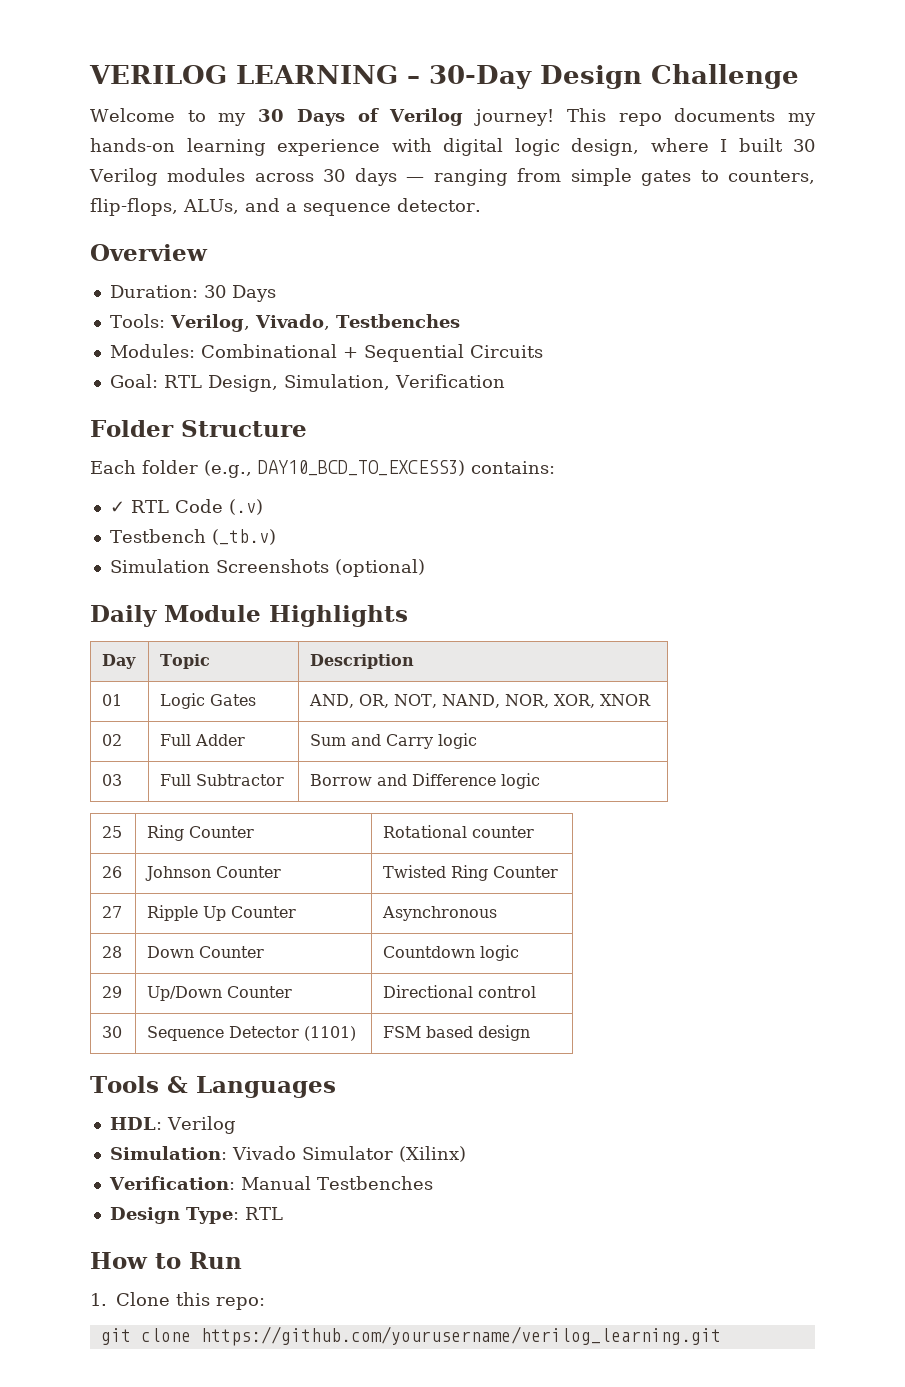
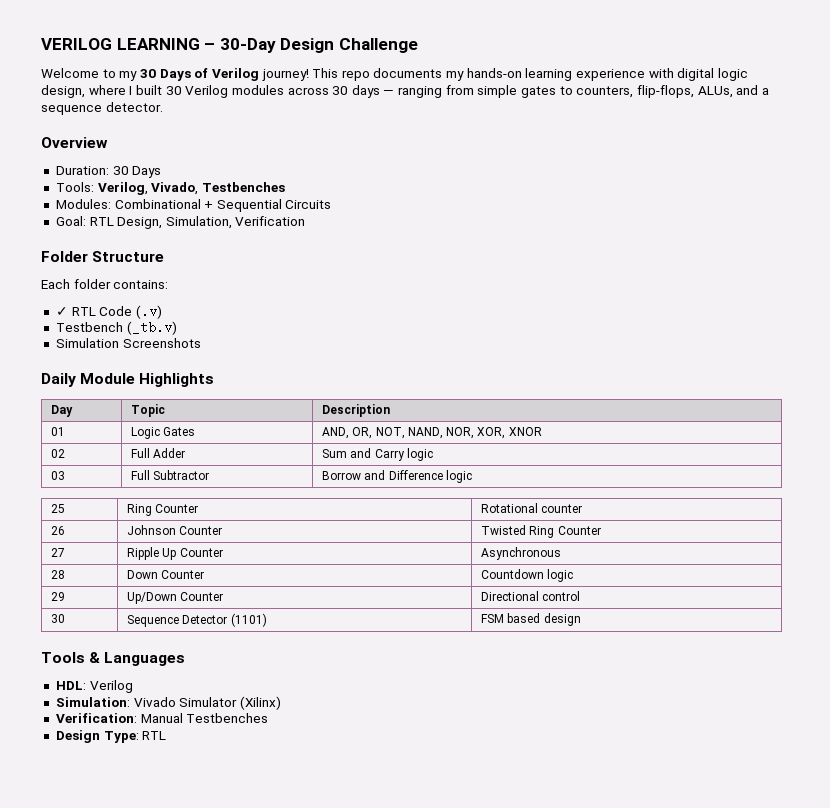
- Each folder (e.g., DAY10_BCD_TO_EXCESS3) contains:
+ Each folder contains:
- Simulation Screenshots (optional)
+ Simulation Screenshots
- How to Run
- 1. Clone this repo:
- git clone https://github.com/yourusername/verilog_learning.git

